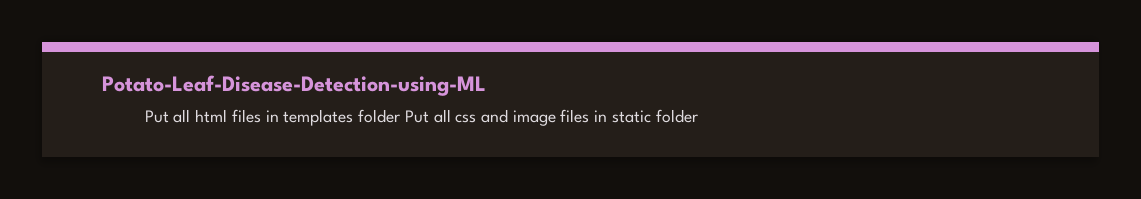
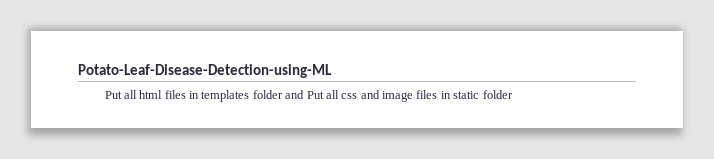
- Put all html files in templates folder Put all css and image files in static folder
+ Put all html files in templates folder and Put all css and image files in static folder

